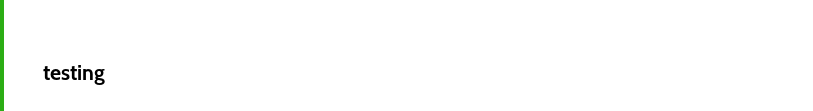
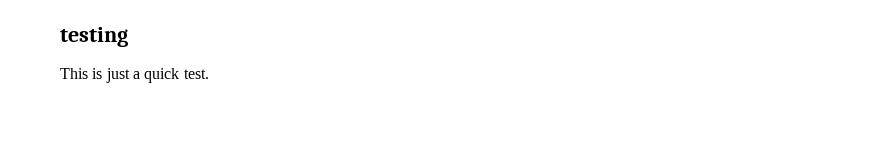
+ This is just a quick test.

